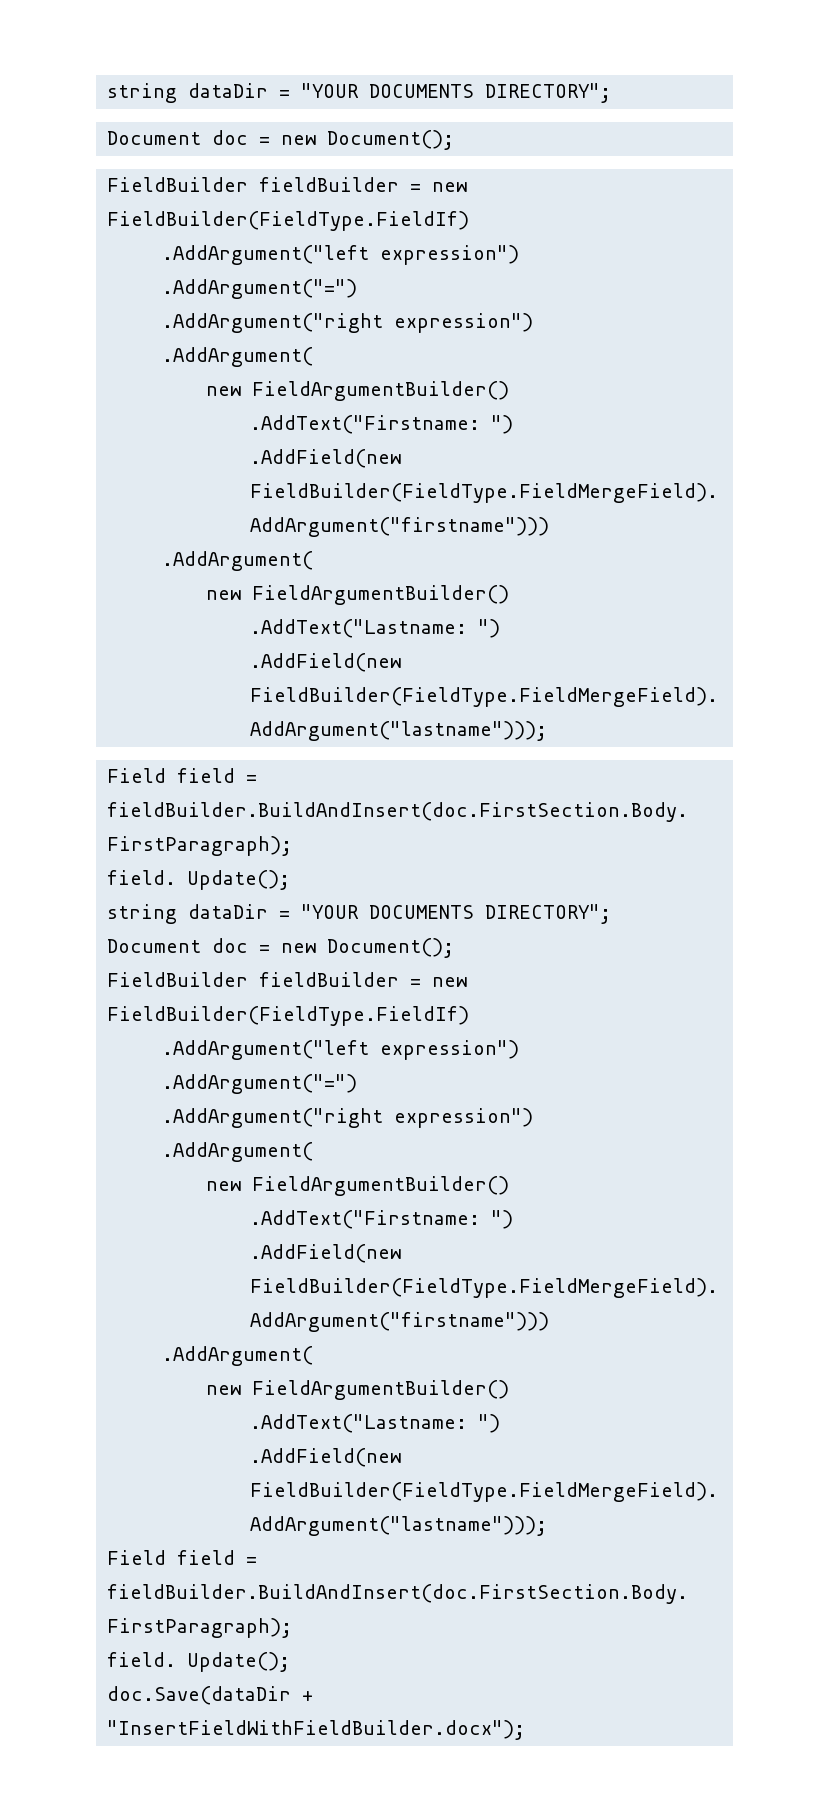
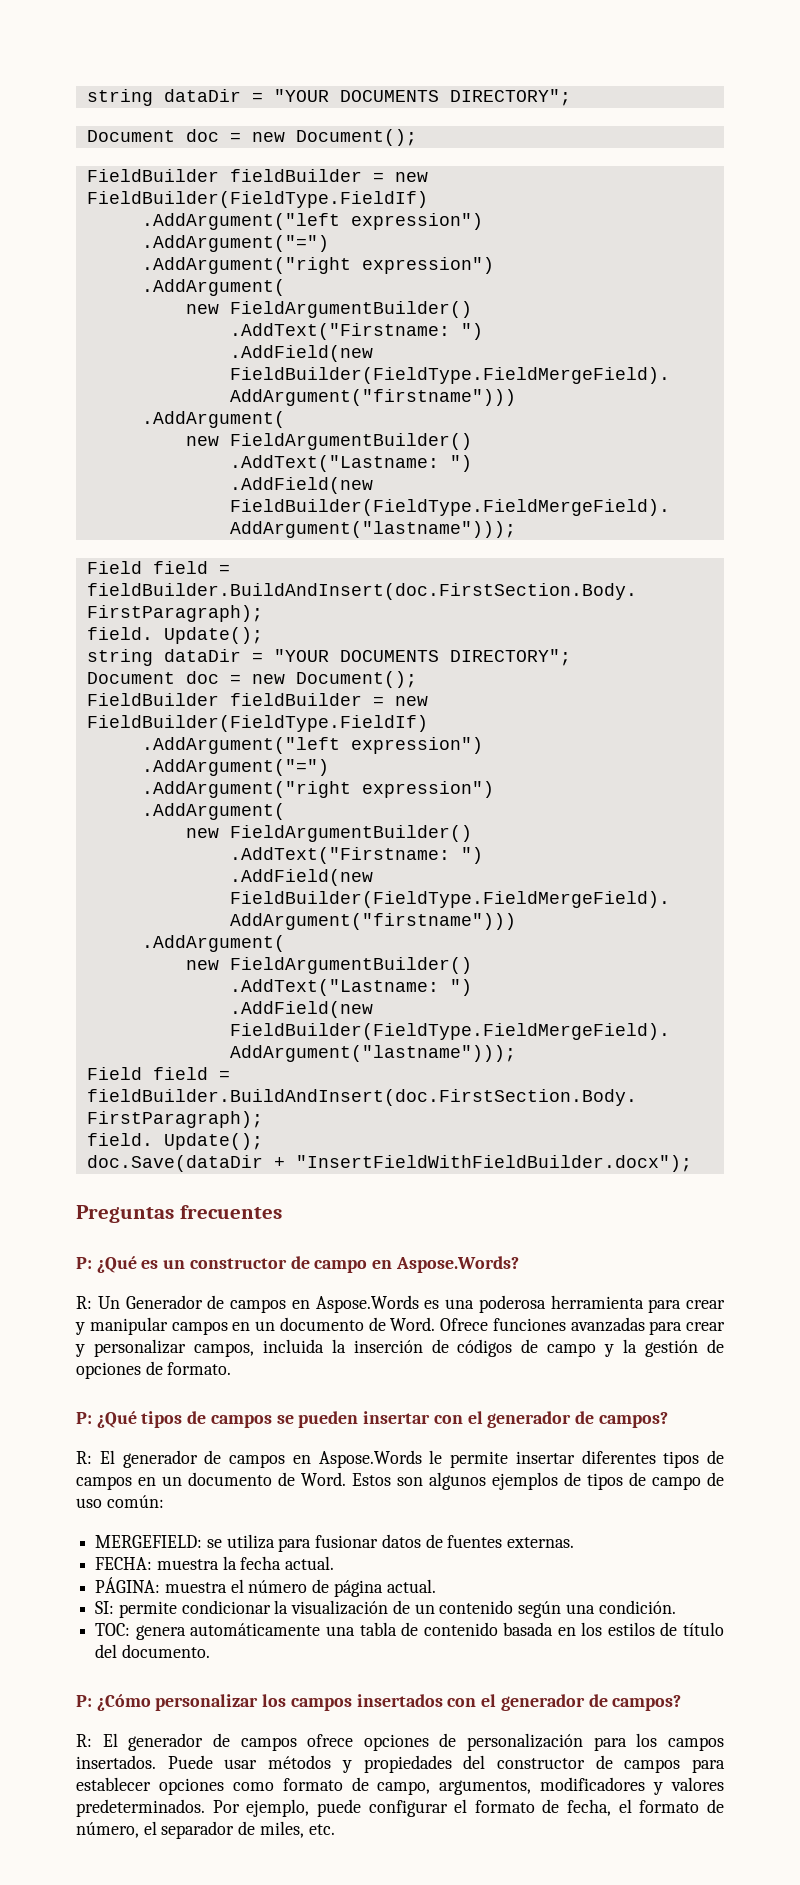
+ Preguntas frecuentes
+ P: ¿Qué es un constructor de campo en Aspose.Words?
+ R: Un Generador de campos en Aspose.Words es una poderosa herramienta para crear y manipular campos en un documento de Word. Ofrece funciones avanzadas para crear y personalizar campos, incluida la inserción de códigos de campo y la gestión de opciones de formato.
+ P: ¿Qué tipos de campos se pueden insertar con el generador de campos?
+ R: El generador de campos en Aspose.Words le permite insertar diferentes tipos de campos en un documento de Word. Estos son algunos ejemplos de tipos de campo de uso común:
+ MERGEFIELD: se utiliza para fusionar datos de fuentes externas.
+ FECHA: muestra la fecha actual.
+ PÁGINA: muestra el número de página actual.
+ SI: permite condicionar la visualización de un contenido según una condición.
+ TOC: genera automáticamente una tabla de contenido basada en los estilos de título del documento.
+ P: ¿Cómo personalizar los campos insertados con el generador de campos?
+ R: El generador de campos ofrece opciones de personalización para los campos insertados. Puede usar métodos y propiedades del constructor de campos para establecer opciones como formato de campo, argumentos, modificadores y valores predeterminados. Por ejemplo, puede configurar el formato de fecha, el formato de número, el separador de miles, etc.

